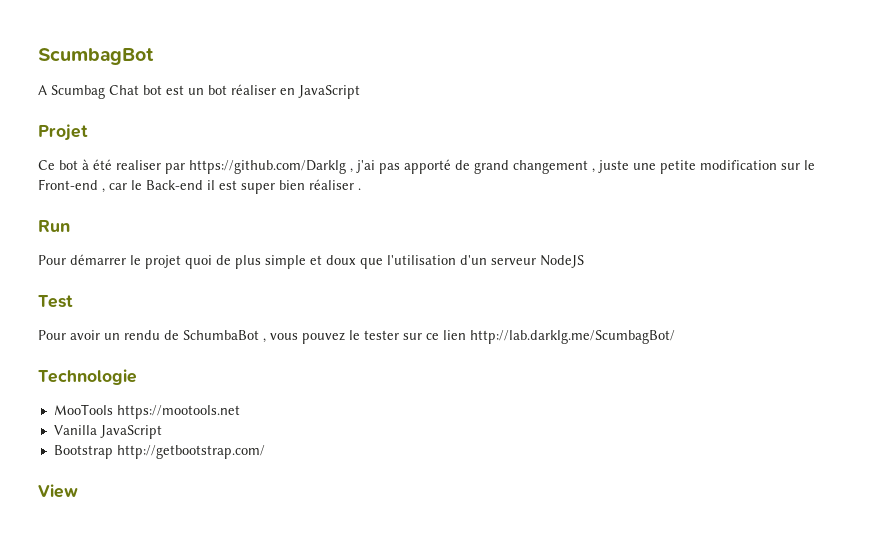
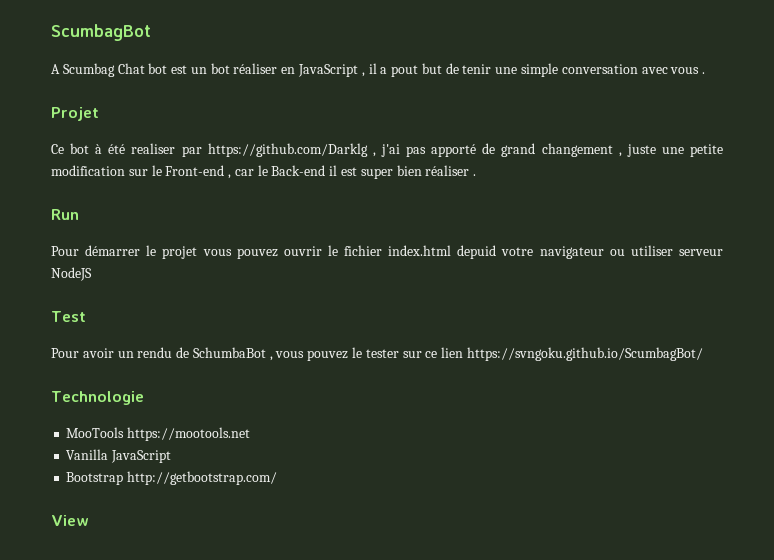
- A Scumbag Chat bot est un bot réaliser en JavaScript
+ A Scumbag Chat bot est un bot réaliser en JavaScript , il a pout but de tenir une simple conversation avec vous .
- Pour démarrer le projet quoi de plus simple et doux que l'utilisation d'un serveur NodeJS
+ Pour démarrer le projet vous pouvez ouvrir le fichier index.html depuid votre navigateur ou utiliser serveur NodeJS
- Pour avoir un rendu de SchumbaBot , vous pouvez le tester sur ce lien http://lab.darklg.me/ScumbagBot/
+ Pour avoir un rendu de SchumbaBot , vous pouvez le tester sur ce lien https://svngoku.github.io/ScumbagBot/

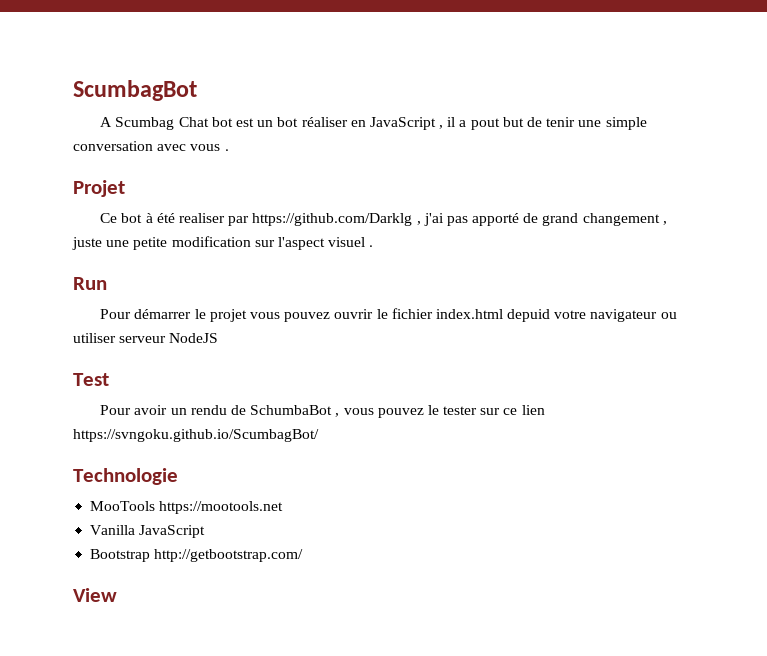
- Ce bot à été realiser par https://github.com/Darklg , j'ai pas apporté de grand changement , juste une petite modification sur le Front-end , car le Back-end il est super bien réaliser .
+ Ce bot à été realiser par https://github.com/Darklg , j'ai pas apporté de grand changement , juste une petite modification sur l'aspect visuel .

